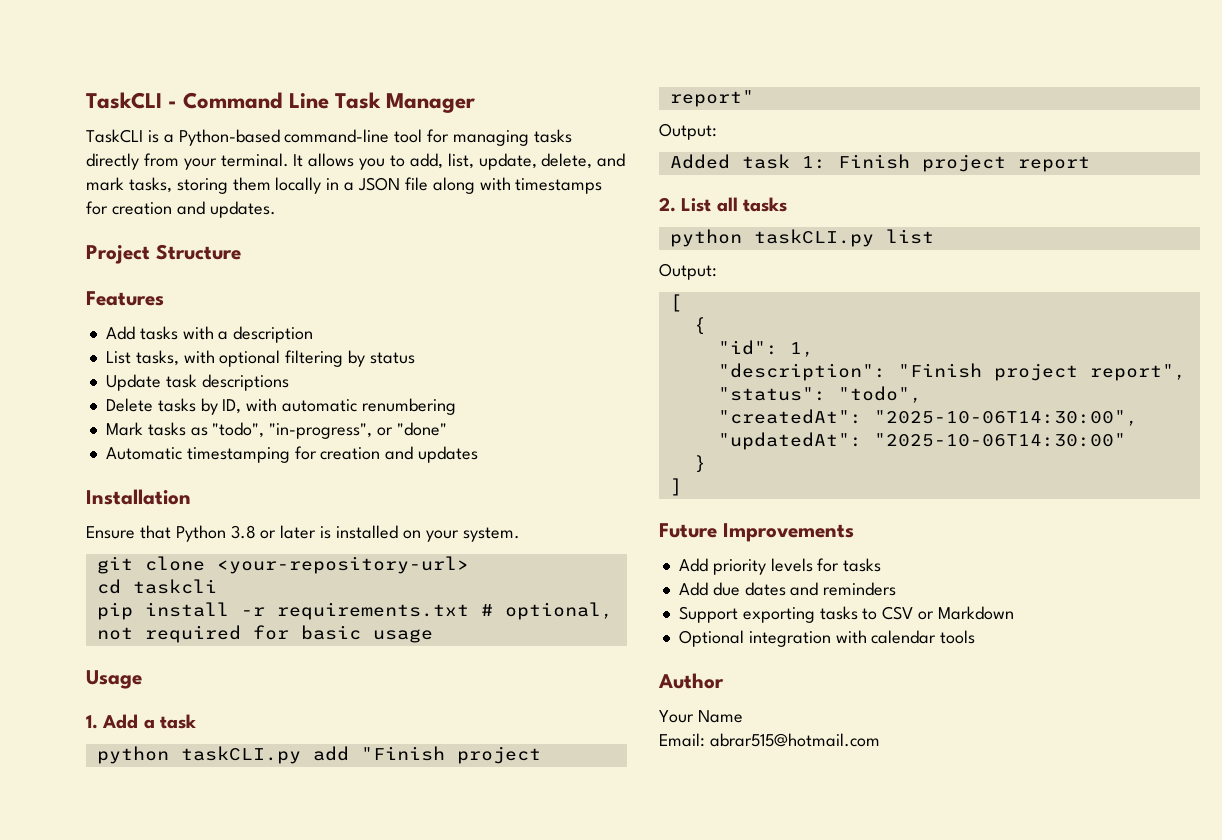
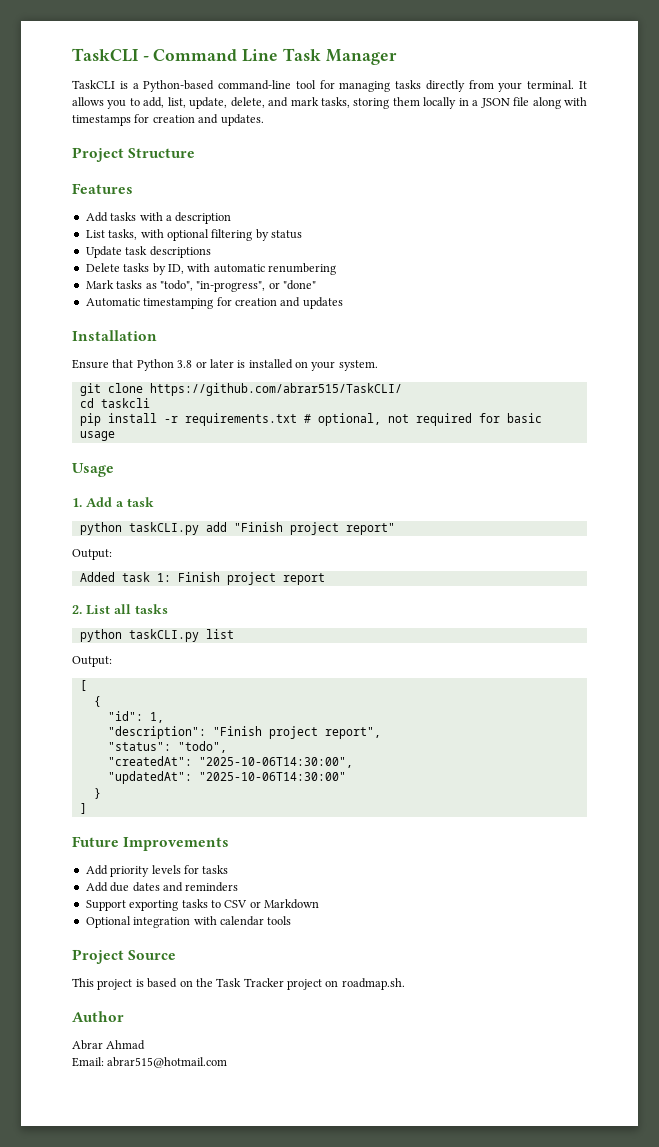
- git clone <your-repository-url>
+ git clone https://github.com/abrar515/TaskCLI/
+ Project Source
+ This project is based on the Task Tracker project on roadmap.sh.
- Your Name
+ Abrar Ahmad

